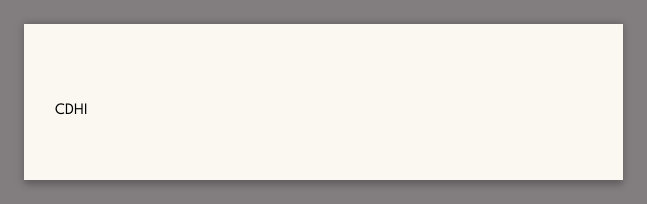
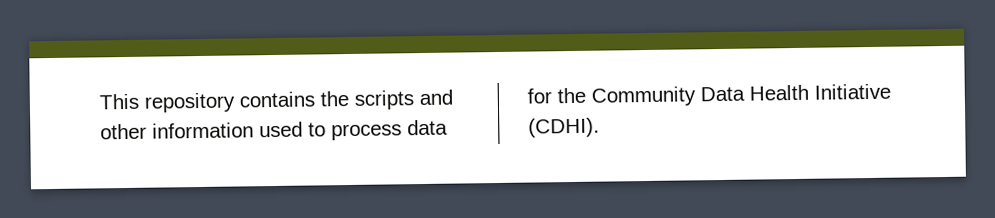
- CDHI
+ This repository contains the scripts and other information used to process data for the Community Data Health Initiative (CDHI).

